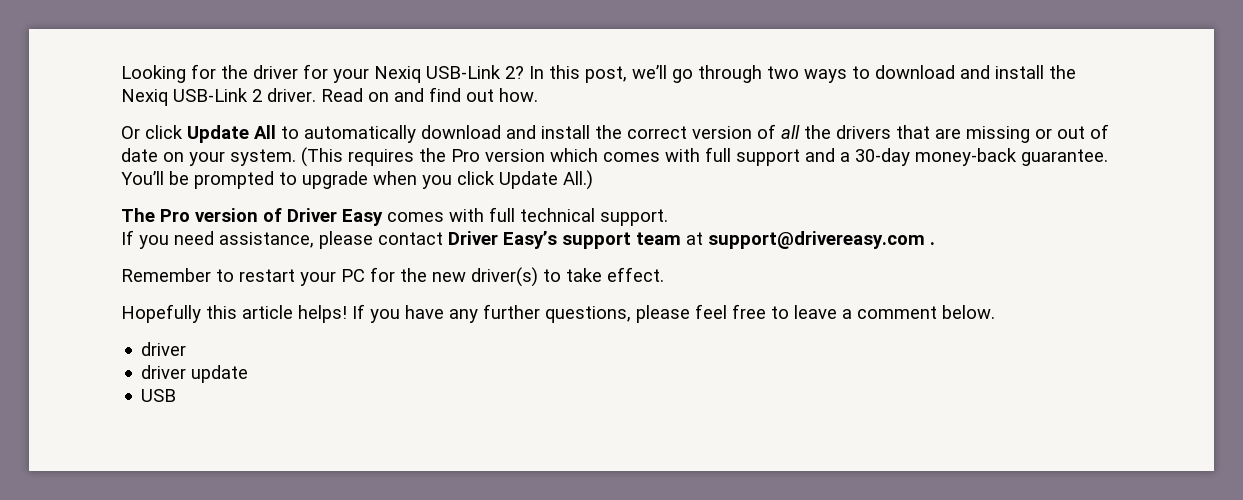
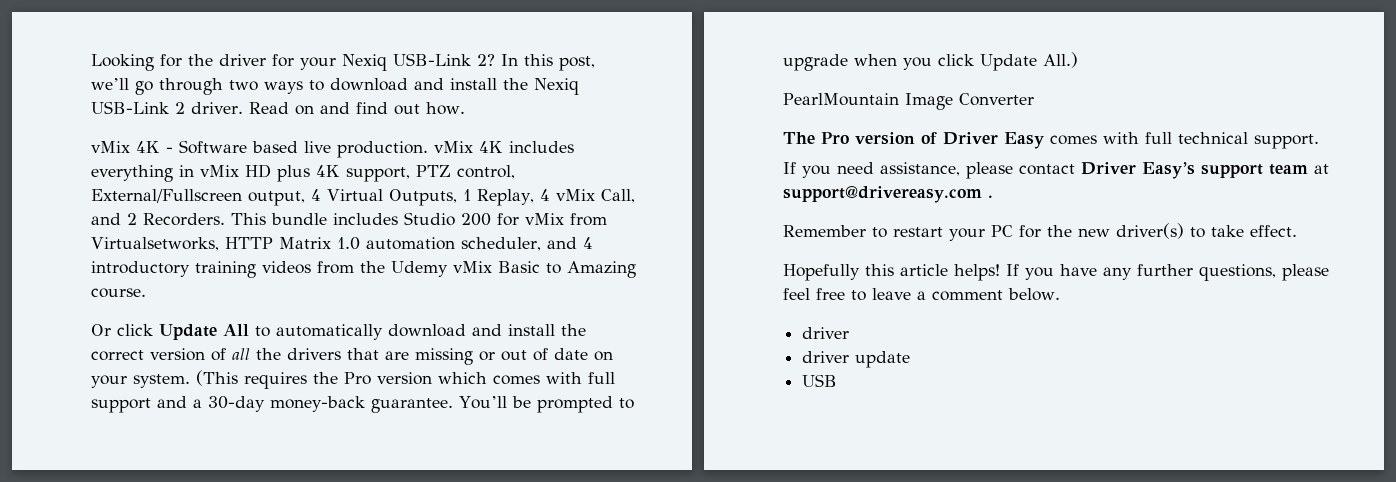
+ vMix 4K - Software based live production. vMix 4K includes everything in vMix HD plus 4K support, PTZ control, External/Fullscreen output, 4 Virtual Outputs, 1 Replay, 4 vMix Call, and 2 Recorders. This bundle includes Studio 200 for vMix from Virtualsetworks, HTTP Matrix 1.0 automation scheduler, and 4 introductory training videos from the Udemy vMix Basic to Amazing course.
+ PearlMountain Image Converter

